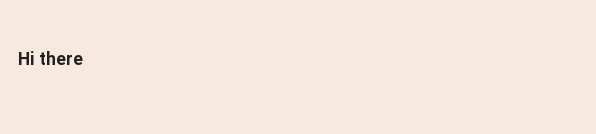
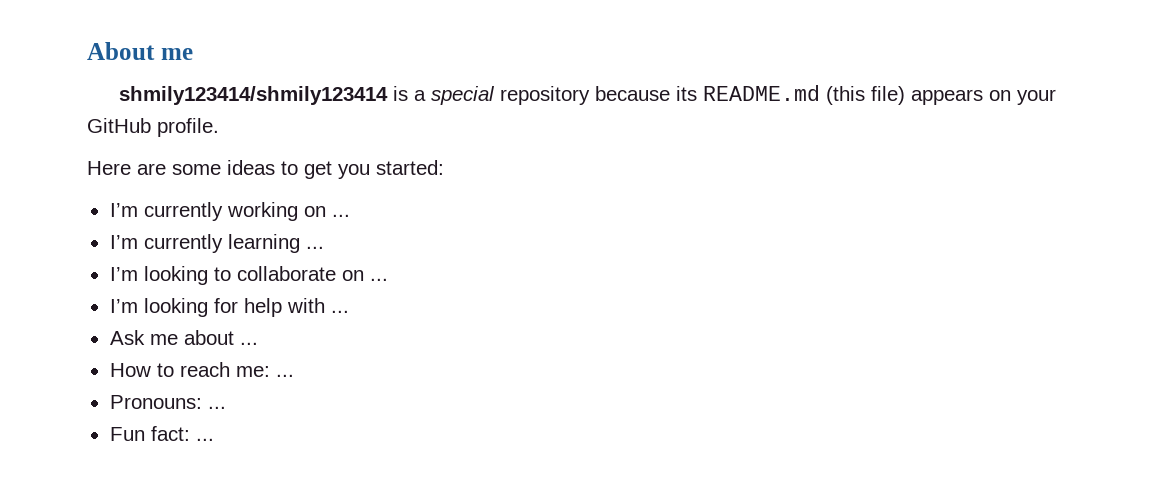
- Hi there
+ About me
+ shmily123414/shmily123414 is a special repository because its README.md (this file) appears on your GitHub profile.
+ Here are some ideas to get you started:
+ I’m currently working on ...
+ I’m currently learning ...
+ I’m looking to collaborate on ...
+ I’m looking for help with ...
+ Ask me about ...
+ How to reach me: ...
+ Pronouns: ...
+ Fun fact: ...

